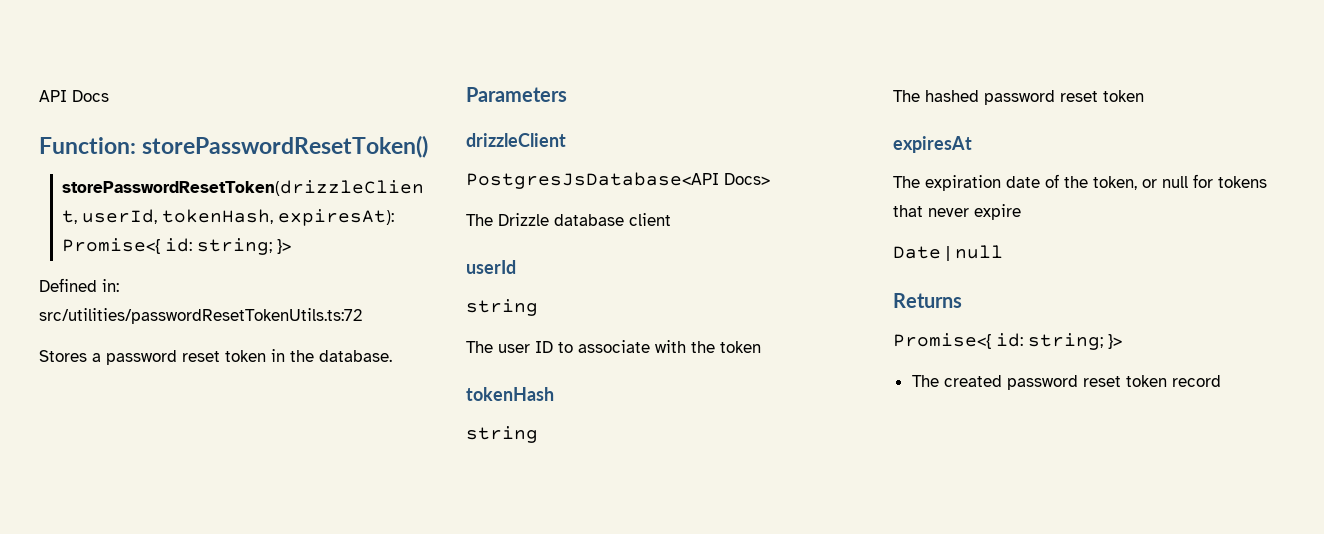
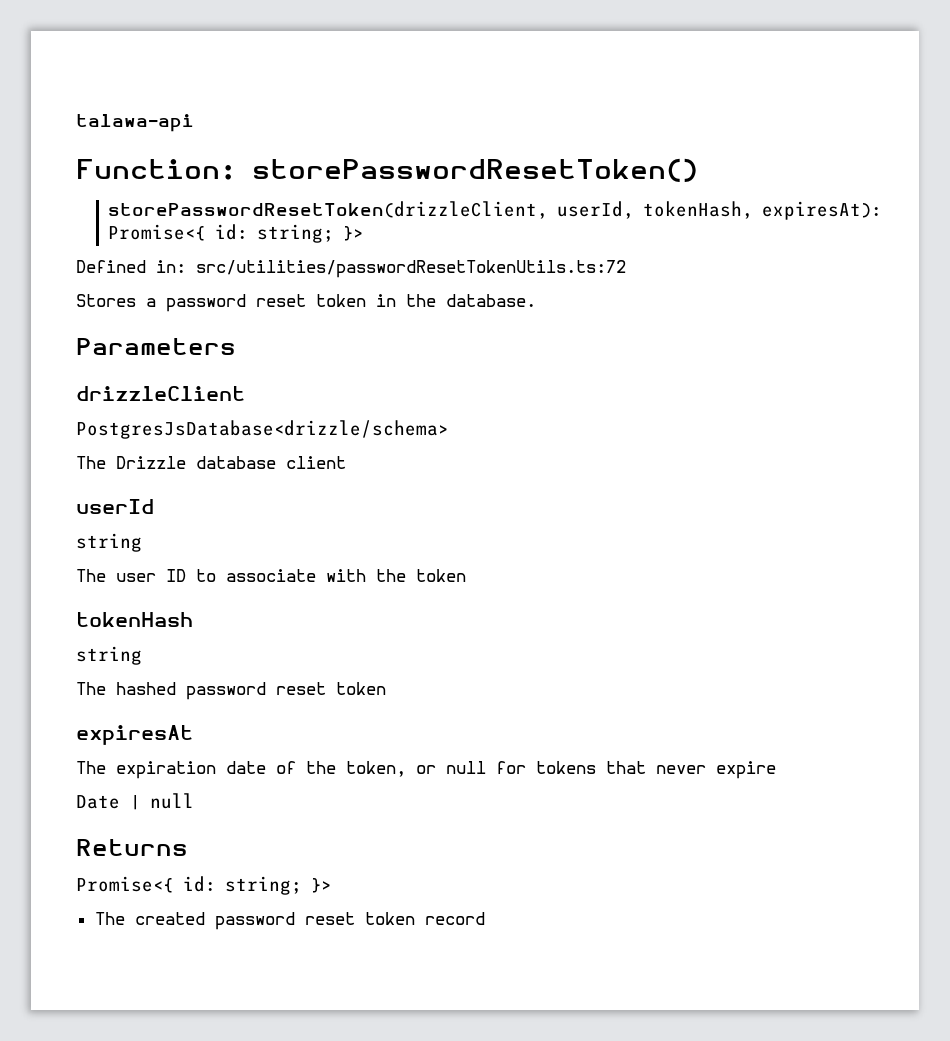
- API Docs
+ talawa-api
- PostgresJsDatabase<API Docs>
+ PostgresJsDatabase<drizzle/schema>

